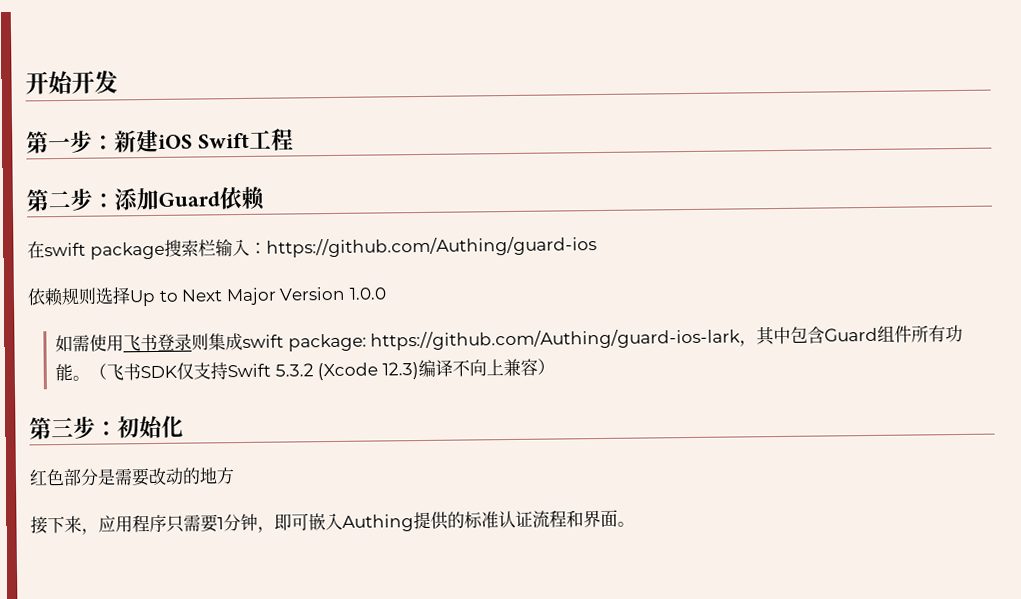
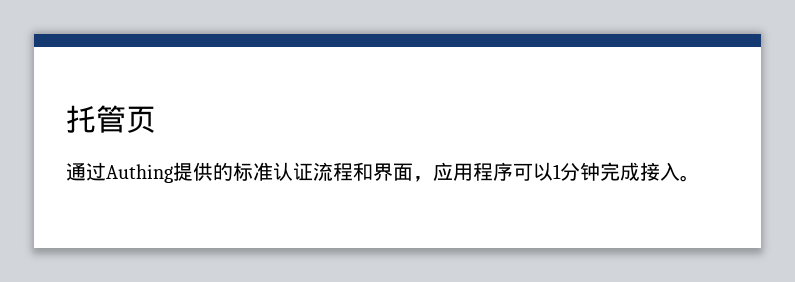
- 开始开发
- 第一步：新建iOS Swift工程
- 第二步：添加Guard依赖
- 在swift package搜索栏输入：https://github.com/Authing/guard-ios
- 依赖规则选择Up to Next Major Version 1.0.0
- 如需使用飞书登录则集成swift package: https://github.com/Authing/guard-ios-lark，其中包含Guard组件所有功能。（飞书SDK仅支持Swift 5.3.2 (Xcode 12.3)编译不向上兼容）
- 第三步：初始化
- 红色部分是需要改动的地方
- 接下来，应用程序只需要1分钟，即可嵌入Authing提供的标准认证流程和界面。
+ 托管页
+ 通过Authing提供的标准认证流程和界面，应用程序可以1分钟完成接入。

